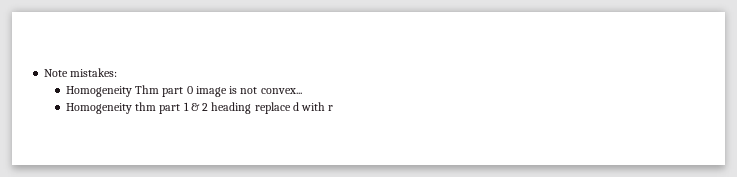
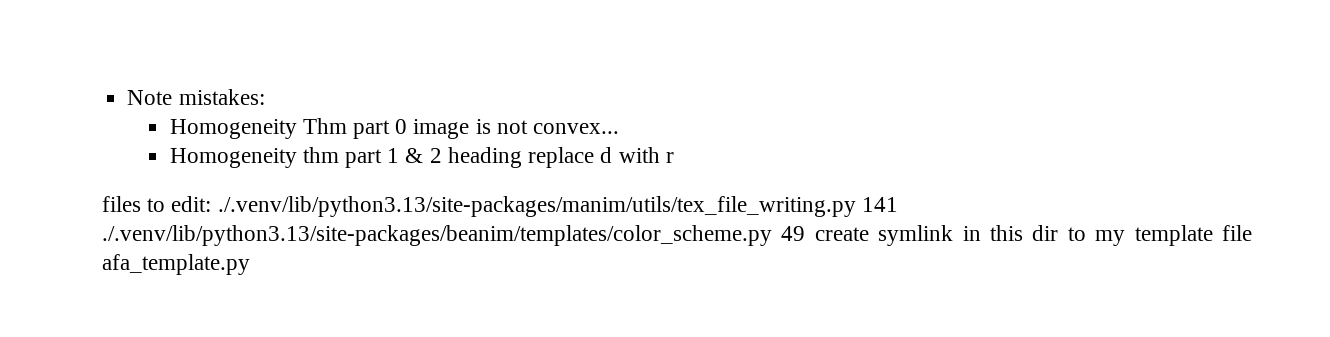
+ files to edit: ./.venv/lib/python3.13/site-packages/manim/utils/tex_file_writing.py 141 ./.venv/lib/python3.13/site-packages/beanim/templates/color_scheme.py 49 create symlink in this dir to my template file afa_template.py

